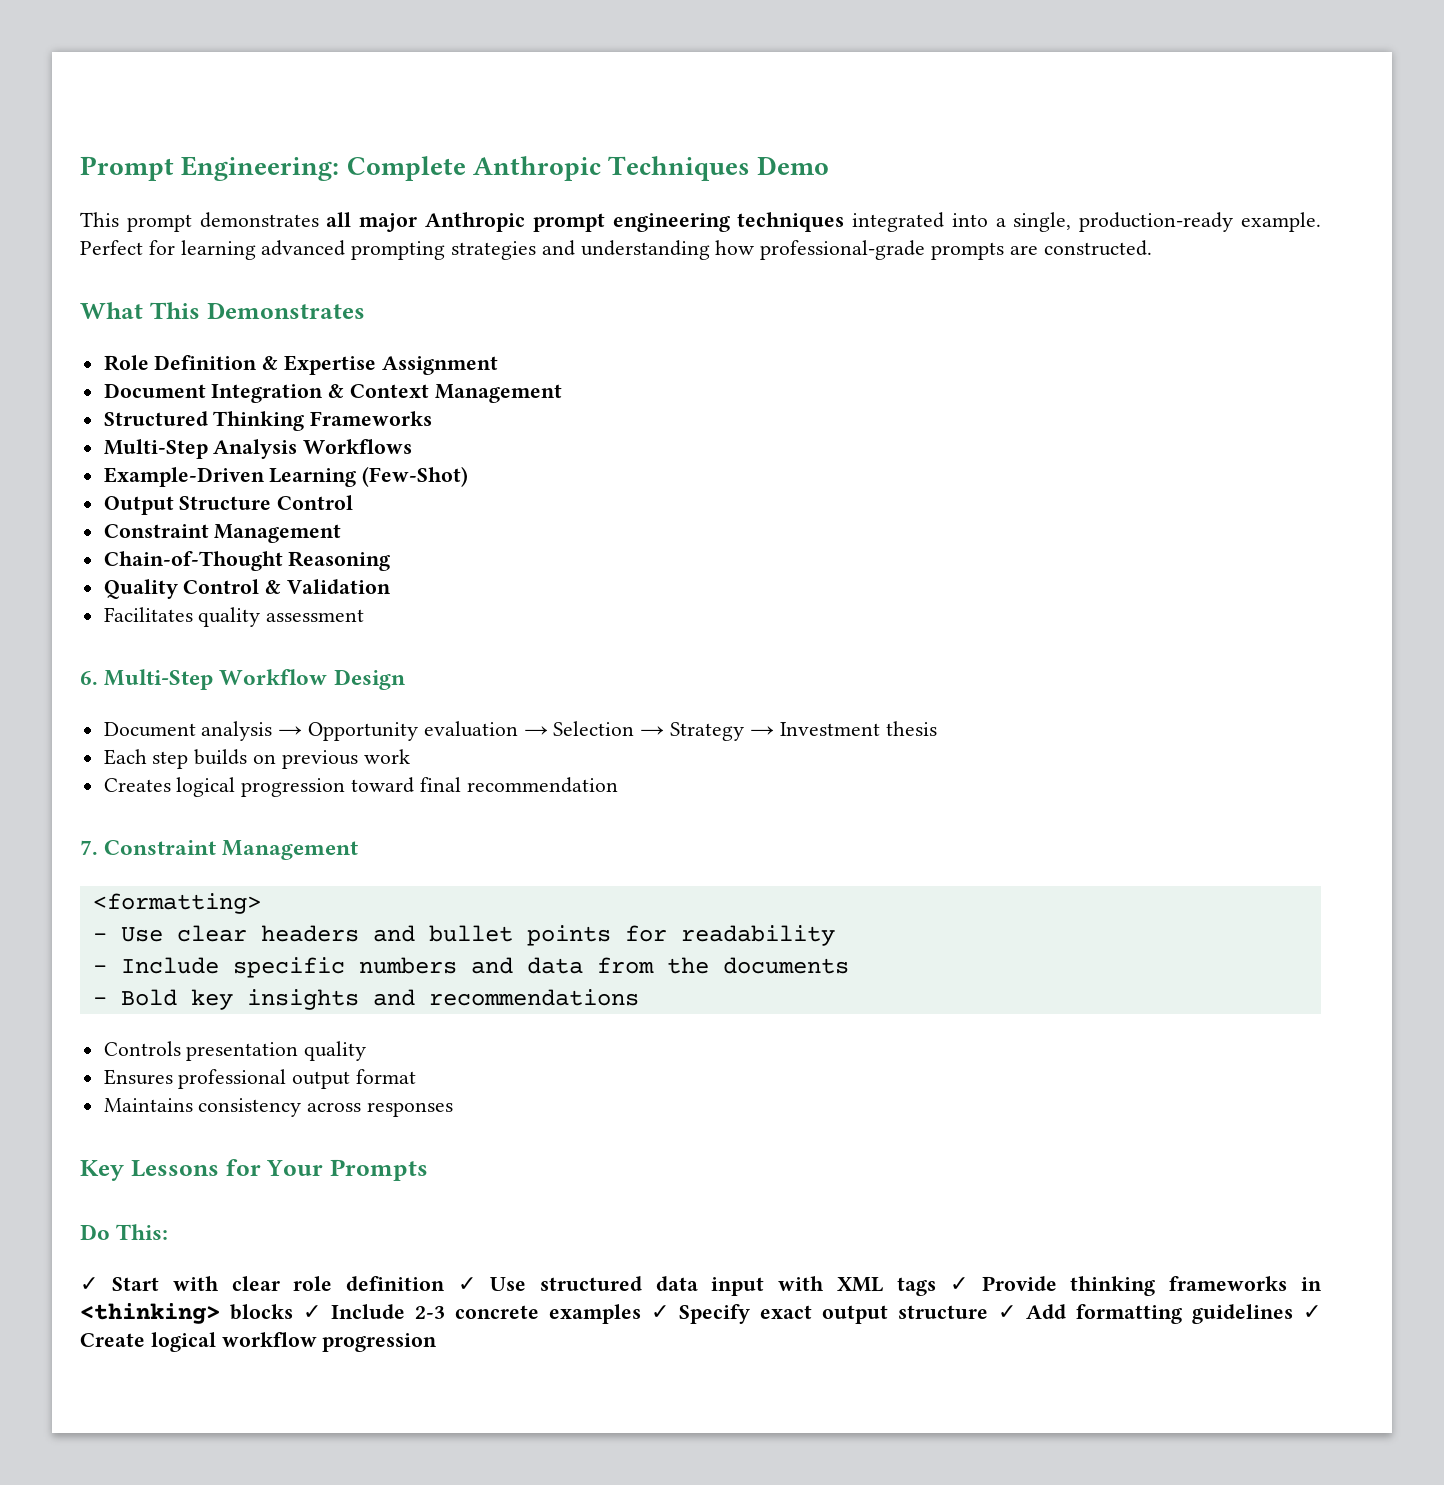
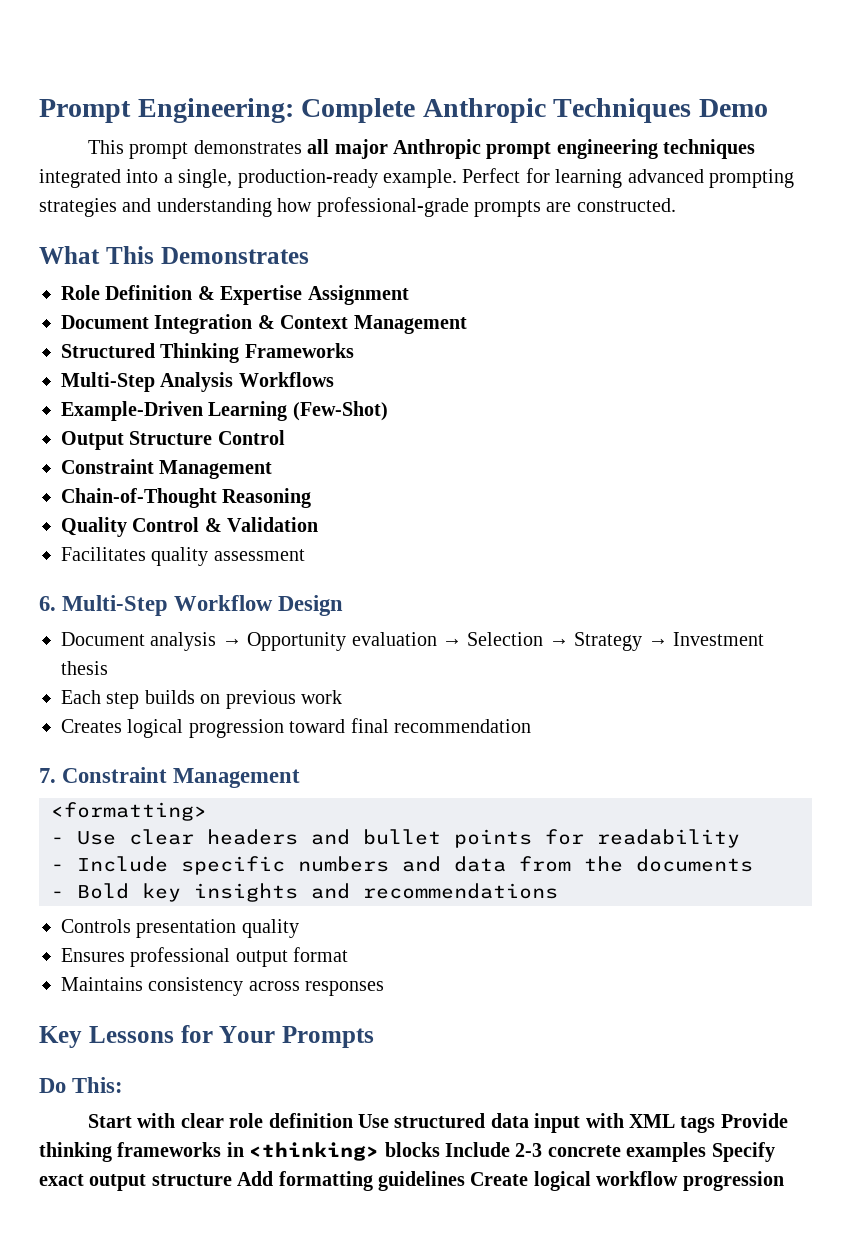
- ✓ Start with clear role definition ✓ Use structured data input with XML tags ✓ Provide thinking frameworks in <thinking> blocks ✓ Include 2-3 concrete examples ✓ Specify exact output structure ✓ Add formatting guidelines ✓ Create logical workflow progression
+ Start with clear role definition Use structured data input with XML tags Provide thinking frameworks in <thinking> blocks Include 2-3 concrete examples Specify exact output structure Add formatting guidelines Create logical workflow progression

